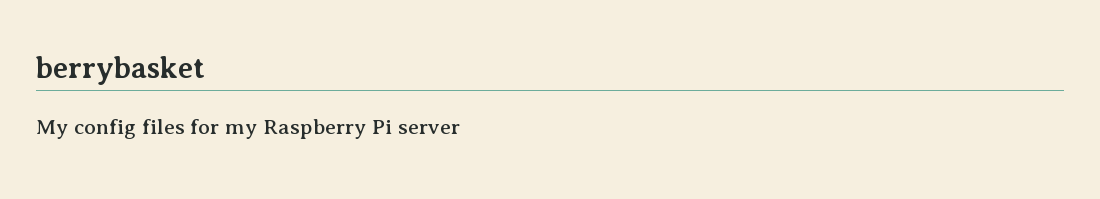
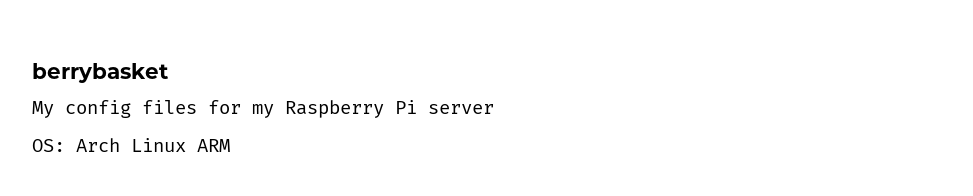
+ OS: Arch Linux ARM

